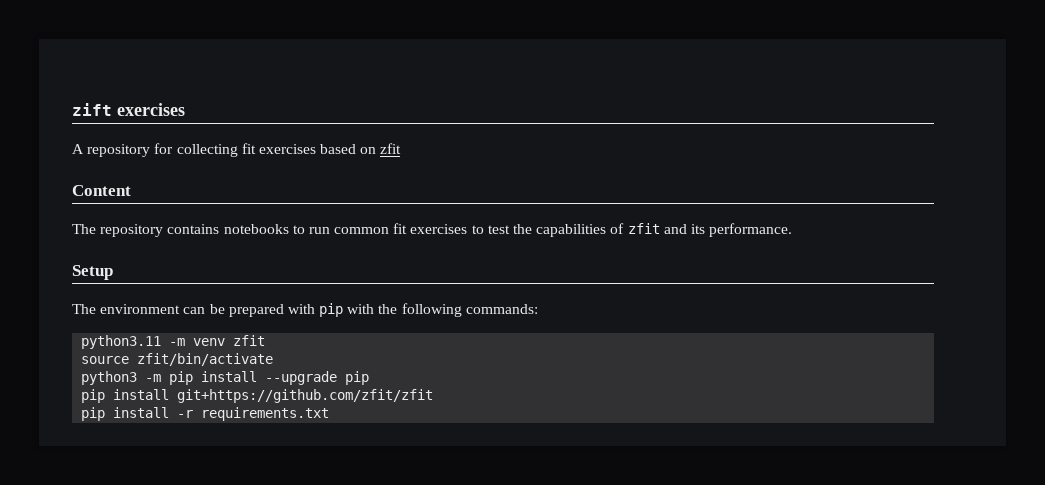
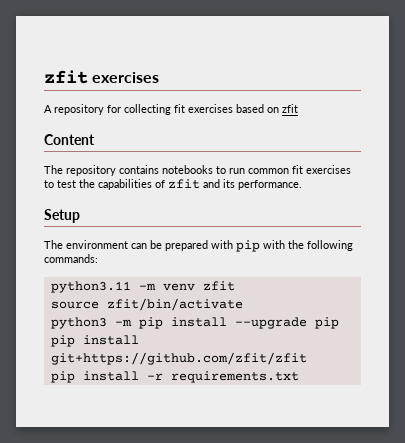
- zift exercises
+ zfit exercises

